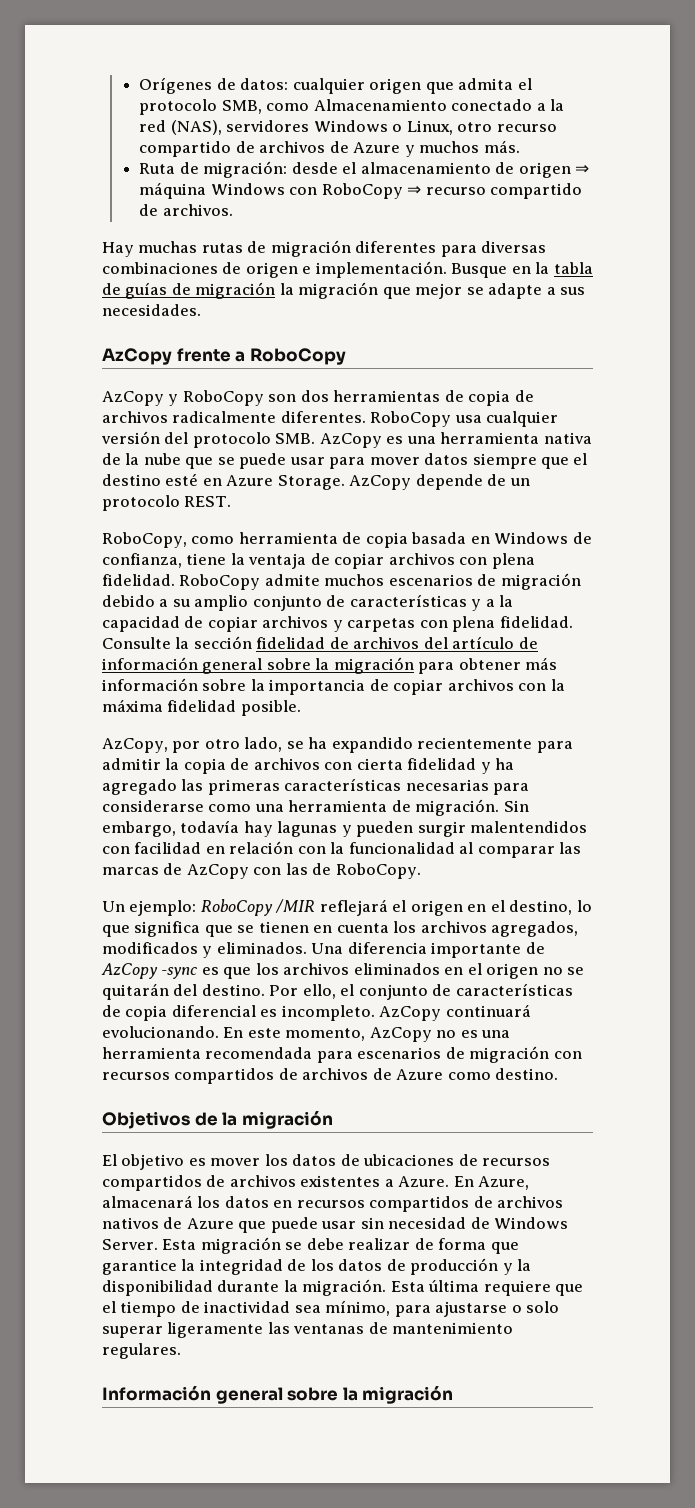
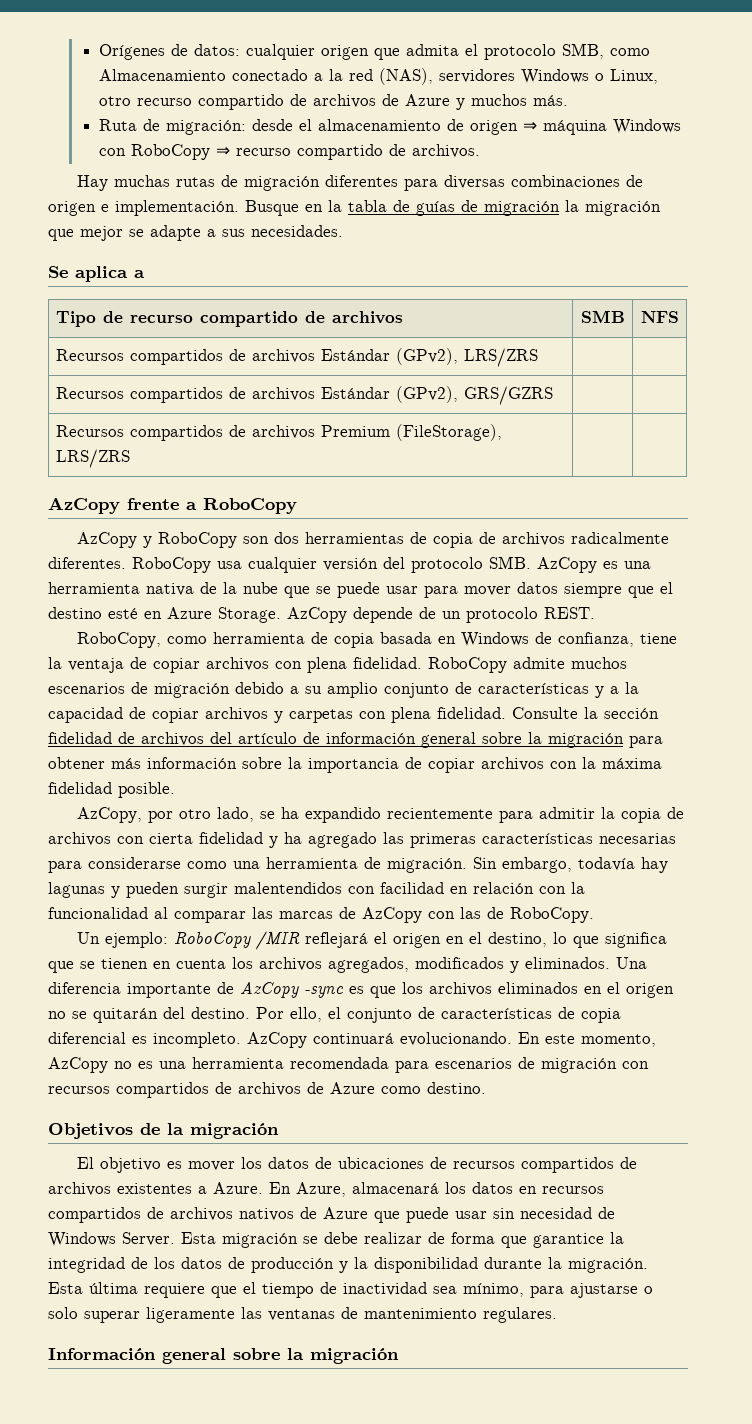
+ Se aplica a
+ Tipo de recurso compartido de archivos | SMB | NFS
+ Recursos compartidos de archivos Estándar (GPv2), LRS/ZRS | |
+ Recursos compartidos de archivos Estándar (GPv2), GRS/GZRS | |
+ Recursos compartidos de archivos Premium (FileStorage), LRS/ZRS | |

